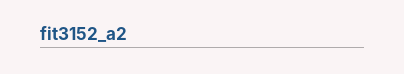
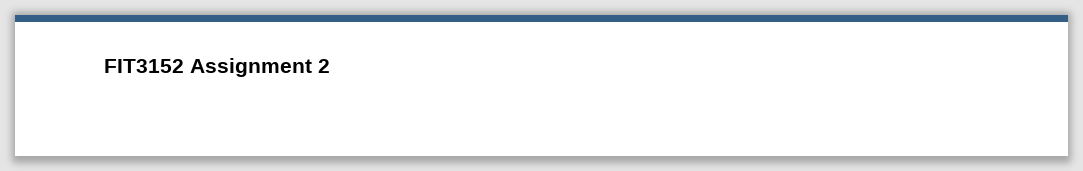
- fit3152_a2
+ FIT3152 Assignment 2

